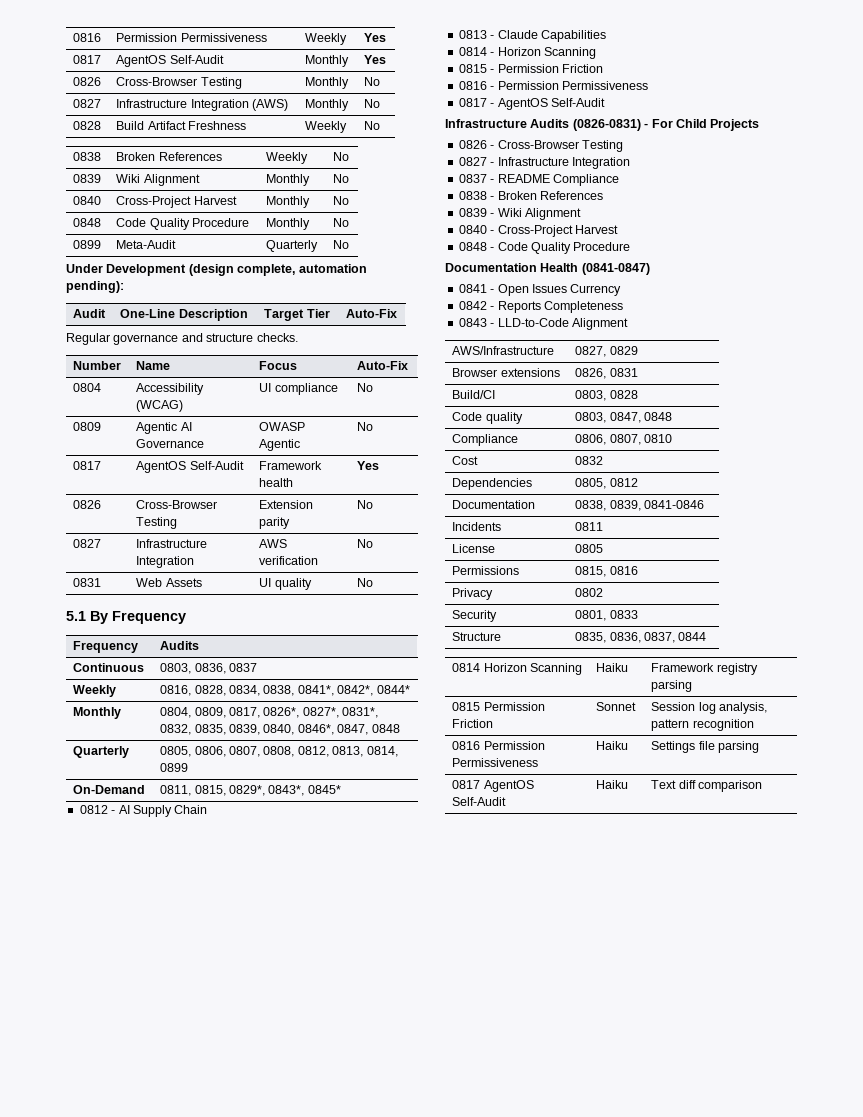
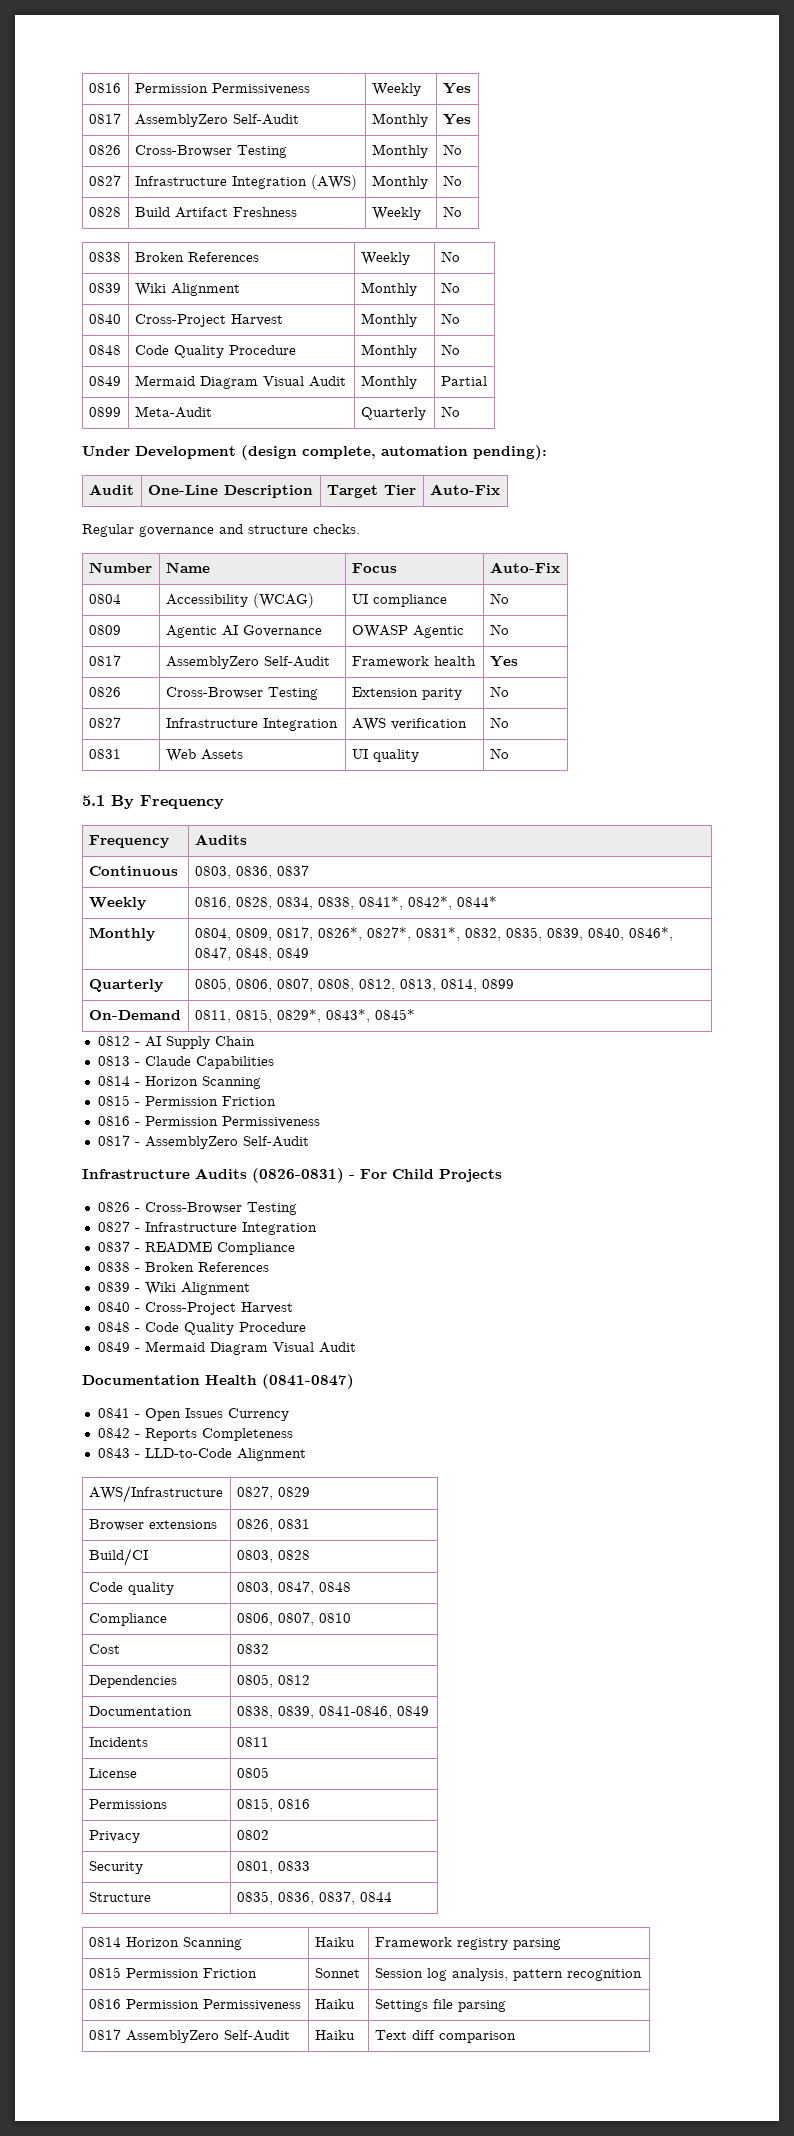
- 0817 | AgentOS Self-Audit | Monthly | Yes
+ 0817 | AssemblyZero Self-Audit | Monthly | Yes
+ 0849 | Mermaid Diagram Visual Audit | Monthly | Partial
- 0817 | AgentOS Self-Audit | Framework health | Yes
+ 0817 | AssemblyZero Self-Audit | Framework health | Yes
- Monthly | 0804, 0809, 0817, 0826*, 0827*, 0831*, 0832, 0835, 0839, 0840, 0846*, 0847, 0848
+ Monthly | 0804, 0809, 0817, 0826*, 0827*, 0831*, 0832, 0835, 0839, 0840, 0846*, 0847, 0848, 0849
- 0817 - AgentOS Self-Audit
+ 0817 - AssemblyZero Self-Audit
+ 0849 - Mermaid Diagram Visual Audit
- Documentation | 0838, 0839, 0841-0846
+ Documentation | 0838, 0839, 0841-0846, 0849
- 0817 AgentOS Self-Audit | Haiku | Text diff comparison
+ 0817 AssemblyZero Self-Audit | Haiku | Text diff comparison

